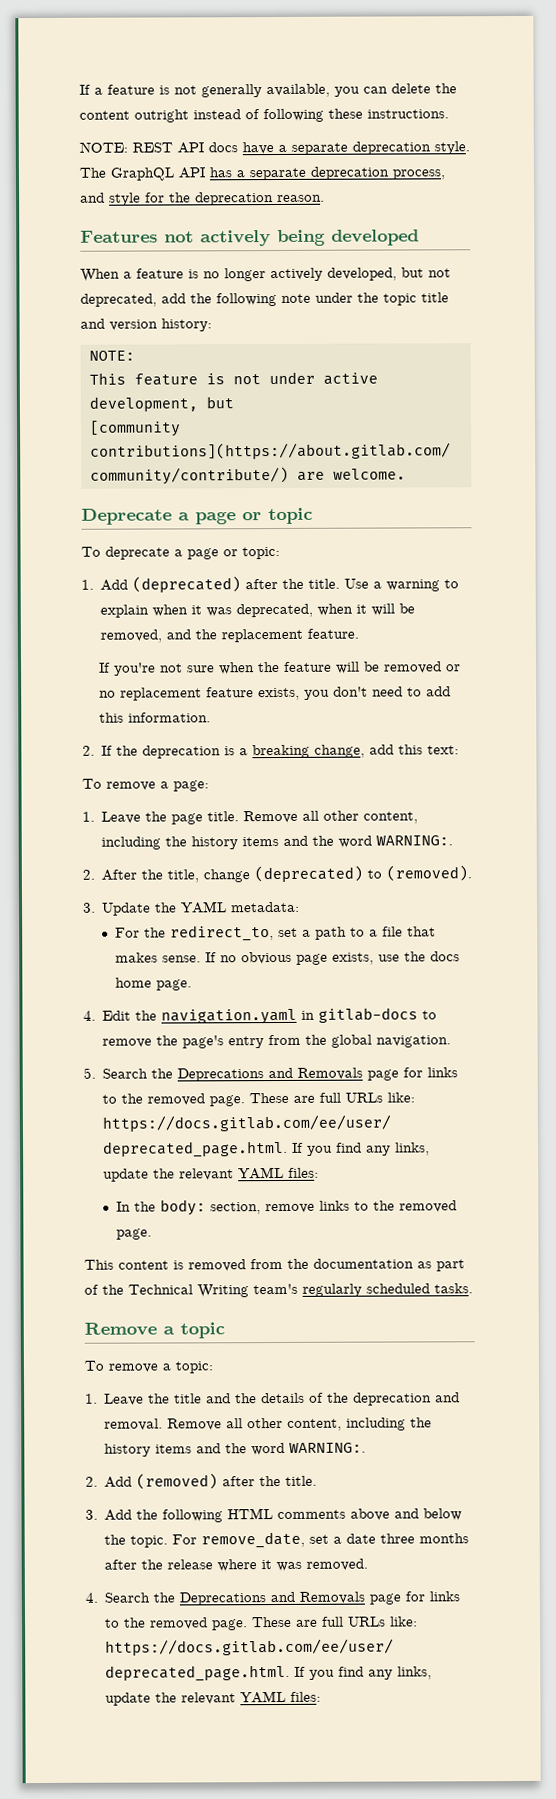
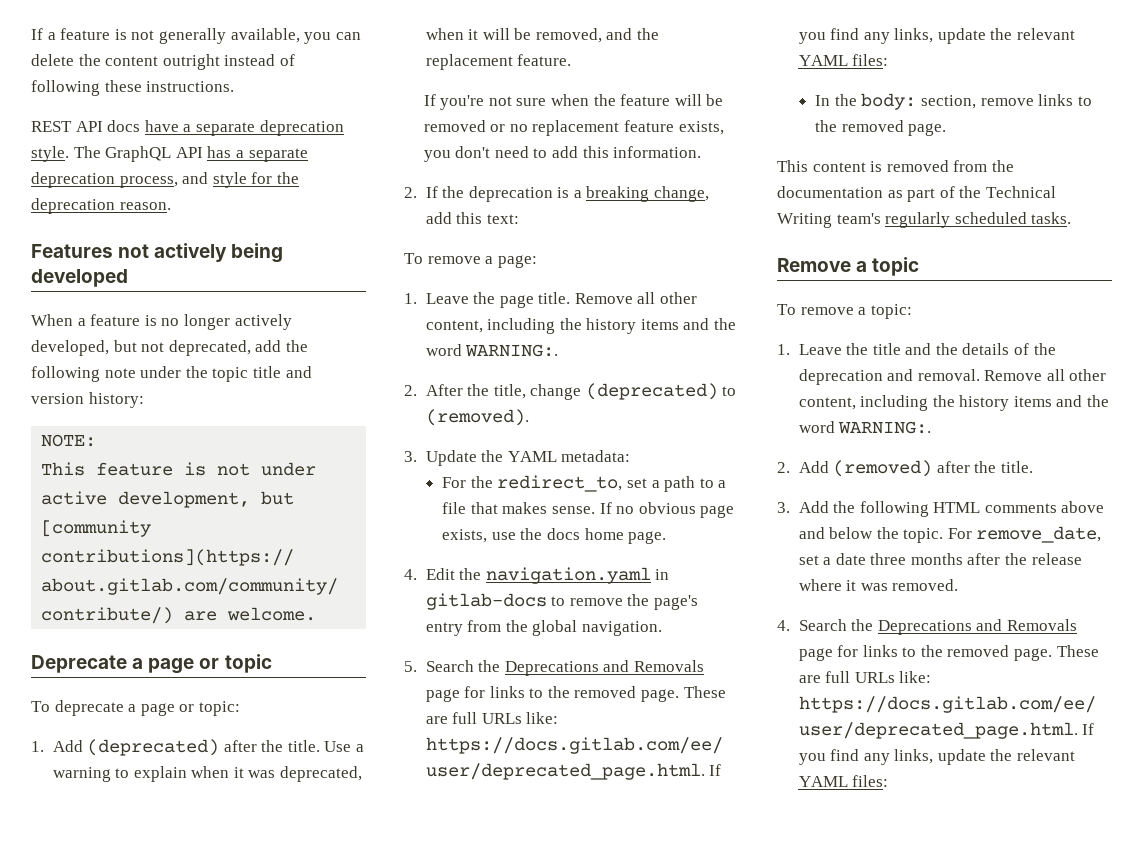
- NOTE: REST API docs have a separate deprecation style.
+ REST API docs have a separate deprecation style.

